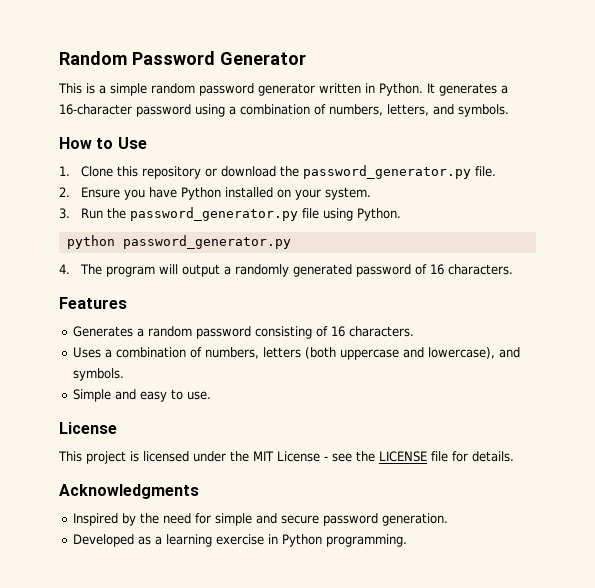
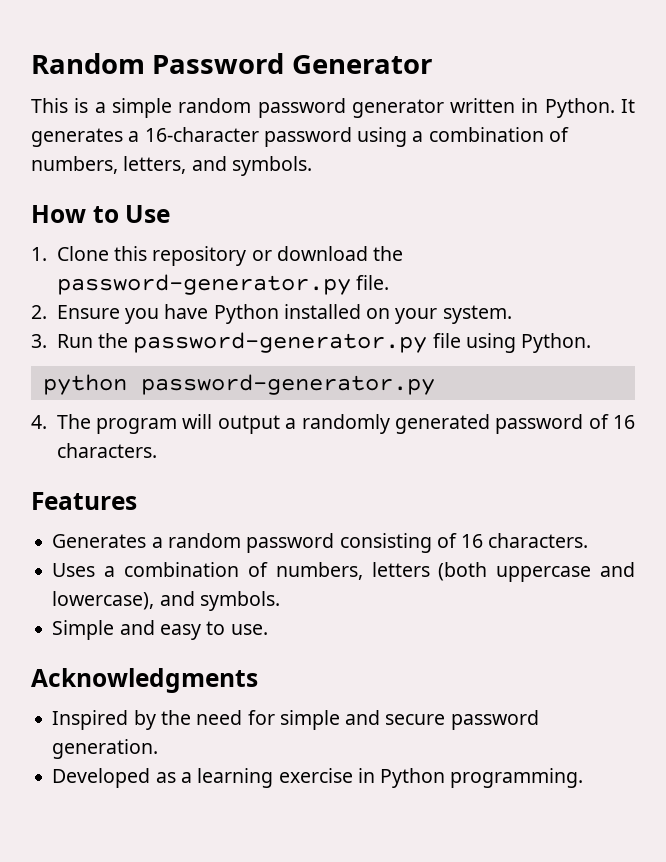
- 1. Clone this repository or download the password_generator.py file.
+ 1. Clone this repository or download the password-generator.py file.
- 3. Run the password_generator.py file using Python.
+ 3. Run the password-generator.py file using Python.
- python password_generator.py
+ python password-generator.py
  Simple and easy to use.
- License
- This project is licensed under the MIT License - see the LICENSE file for details.

